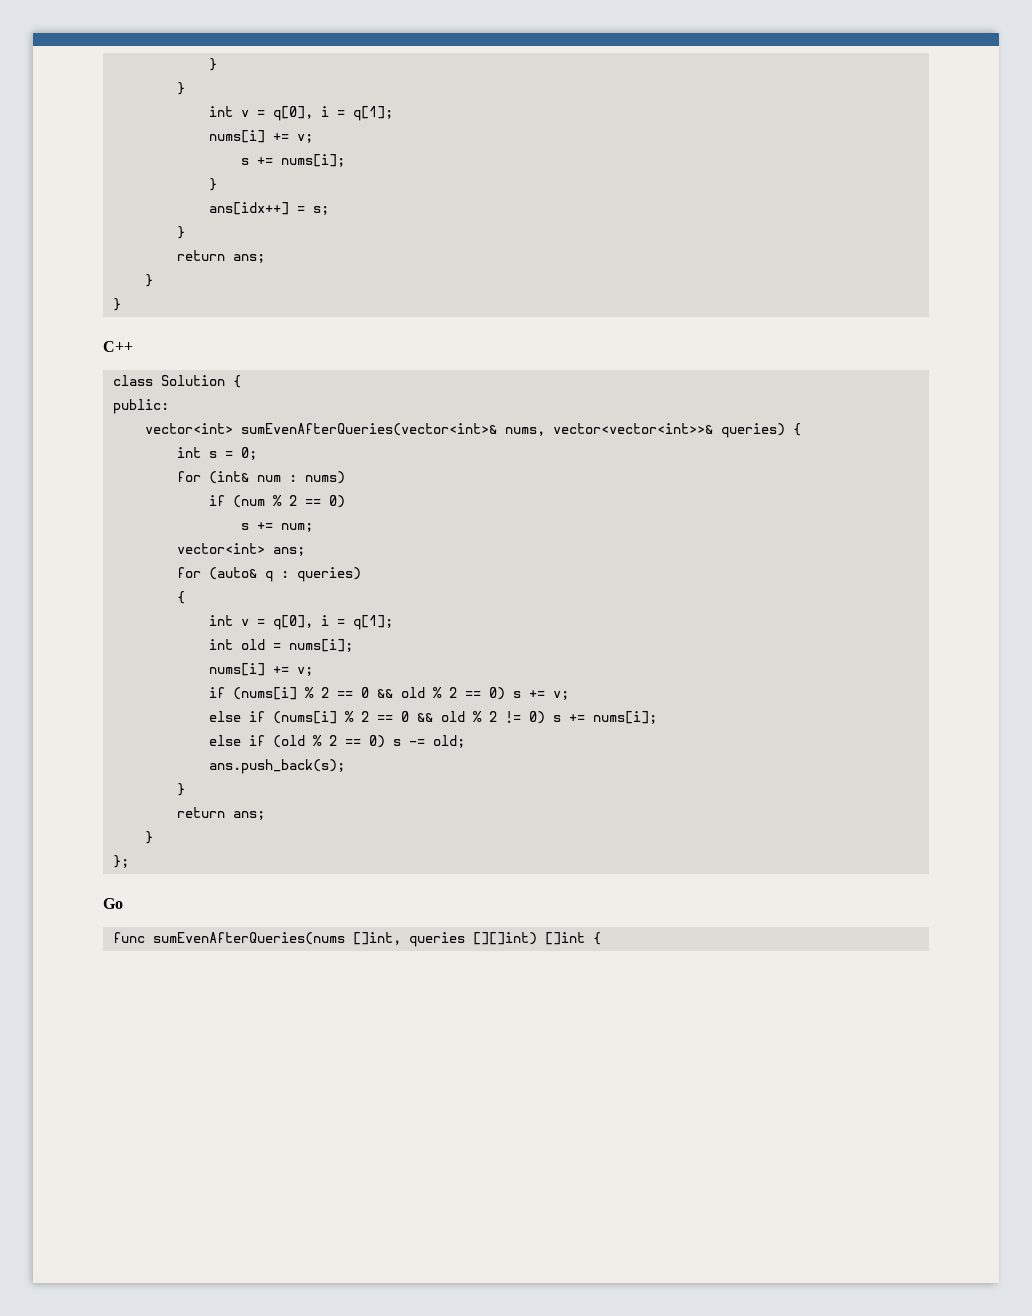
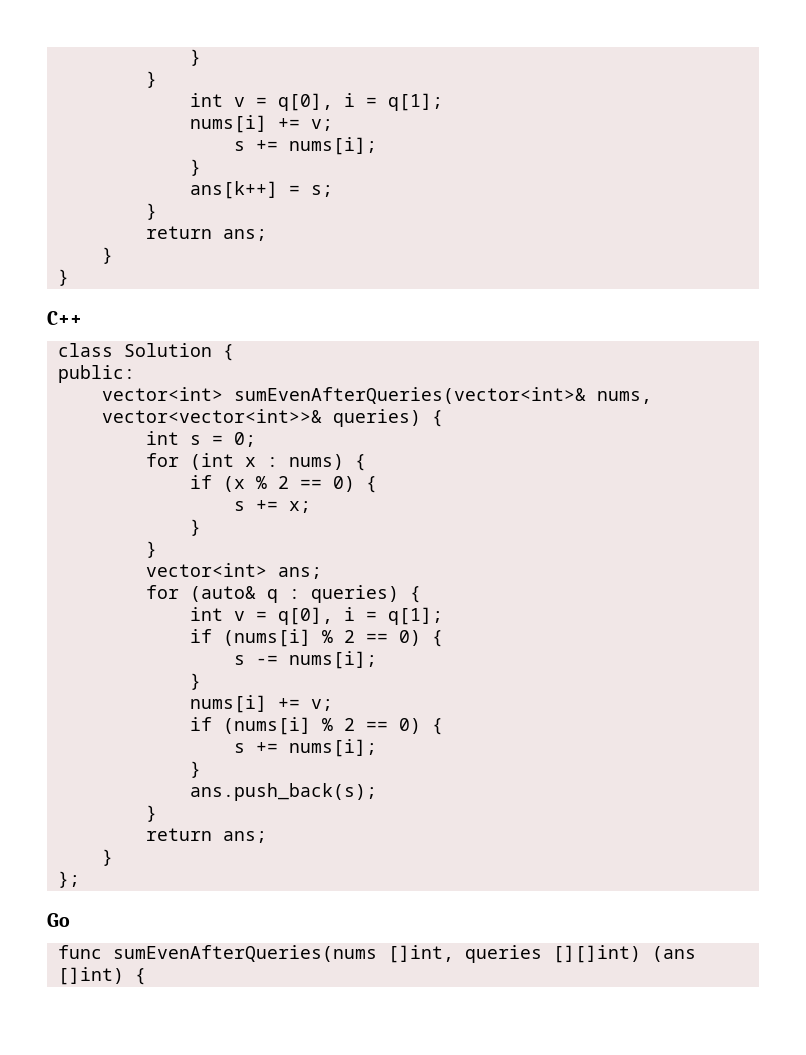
- ans[idx++] = s;
+ ans[k++] = s;
- for (int& num : nums)
- if (num % 2 == 0)
- s += num;
+ for (int x : nums) {
+ if (x % 2 == 0) {
+ s += x;
+ }
+ }
- for (auto& q : queries)
- {
+ for (auto& q : queries) {
  int v = q[0], i = q[1];
- int old = nums[i];
+ if (nums[i] % 2 == 0) {
+ s -= nums[i];
+ }
  nums[i] += v;
- if (nums[i] % 2 == 0 && old % 2 == 0) s += v;
- else if (nums[i] % 2 == 0 && old % 2 != 0) s += nums[i];
- else if (old % 2 == 0) s -= old;
+ if (nums[i] % 2 == 0) {
+ s += nums[i];
+ }
- func sumEvenAfterQueries(nums []int, queries [][]int) []int {
+ func sumEvenAfterQueries(nums []int, queries [][]int) (ans []int) {

